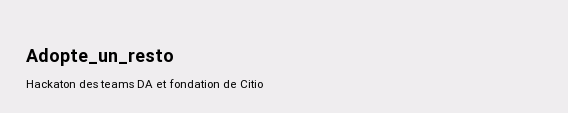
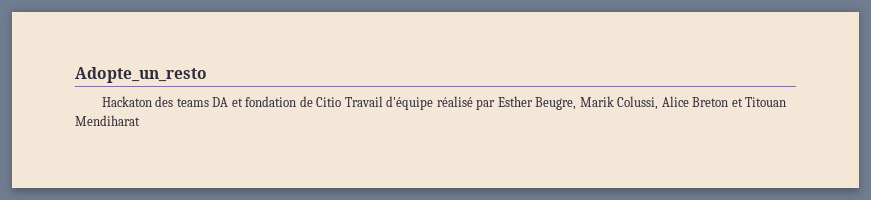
- Hackaton des teams DA et fondation de Citio
+ Hackaton des teams DA et fondation de Citio Travail d'équipe réalisé par Esther Beugre, Marik Colussi, Alice Breton et Titouan Mendiharat

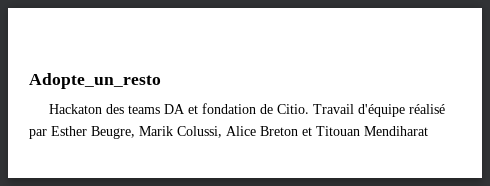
- Hackaton des teams DA et fondation de Citio Travail d'équipe réalisé par Esther Beugre, Marik Colussi, Alice Breton et Titouan Mendiharat
+ Hackaton des teams DA et fondation de Citio. Travail d'équipe réalisé par Esther Beugre, Marik Colussi, Alice Breton et Titouan Mendiharat

